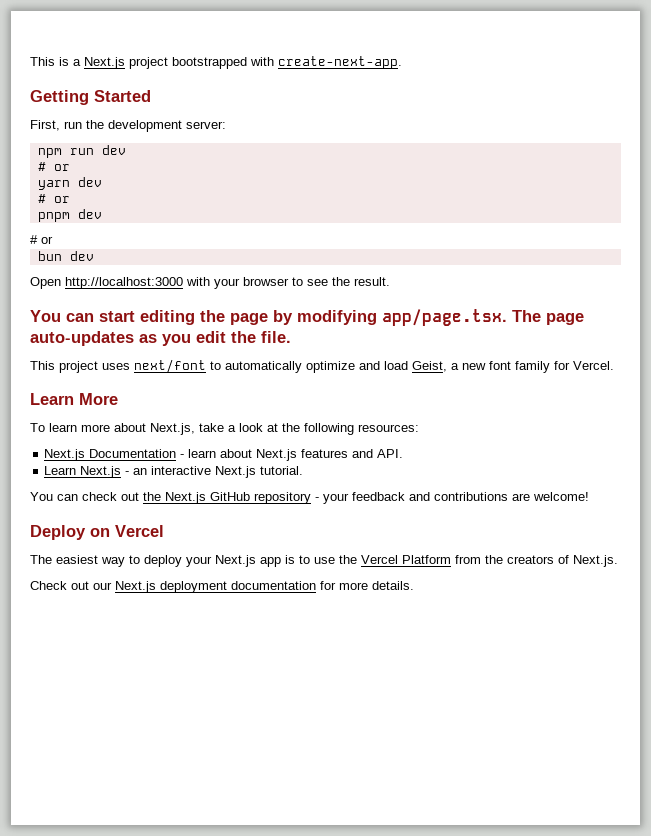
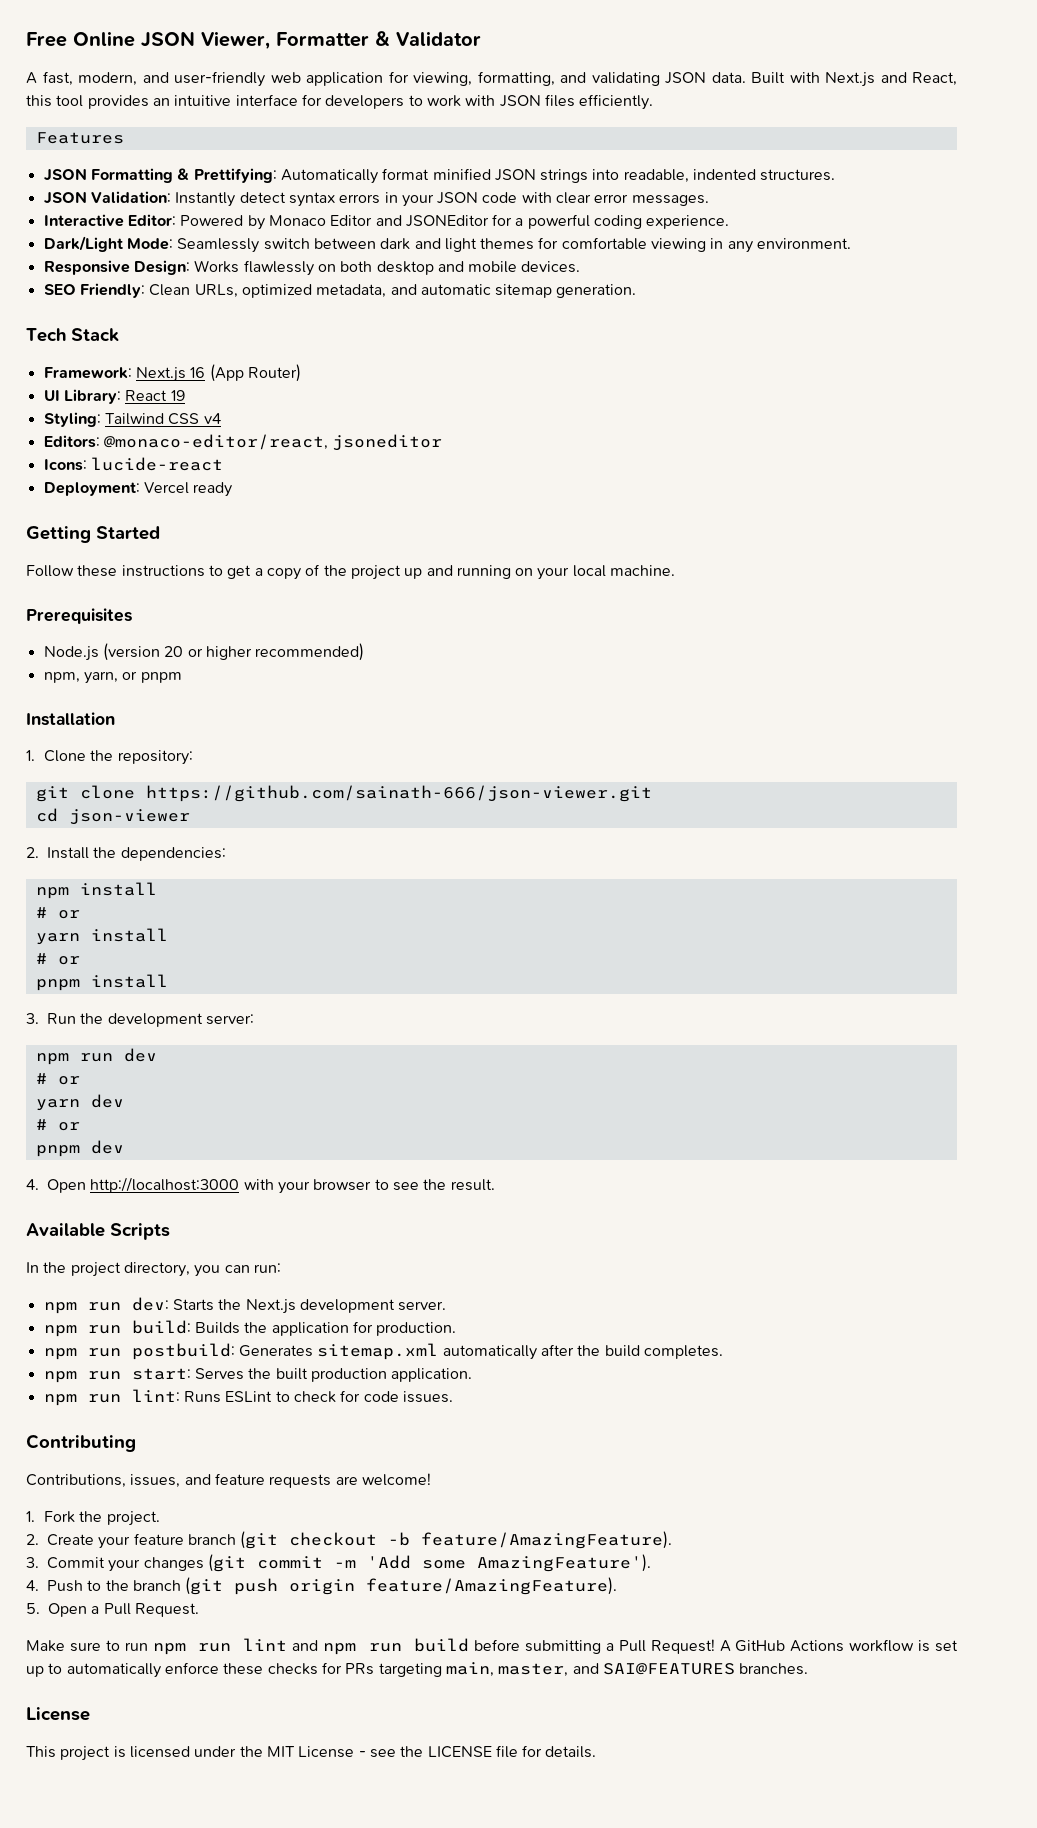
- This is a Next.js project bootstrapped with create-next-app.
+ Free Online JSON Viewer, Formatter & Validator
+ A fast, modern, and user-friendly web application for viewing, formatting, and validating JSON data. Built with Next.js and React, this tool provides an intuitive interface for developers to work with JSON files efficiently.
+ Features
+ JSON Formatting & Prettifying: Automatically format minified JSON strings into readable, indented structures.
+ JSON Validation: Instantly detect syntax errors in your JSON code with clear error messages.
+ Interactive Editor: Powered by Monaco Editor and JSONEditor for a powerful coding experience.
+ Dark/Light Mode: Seamlessly switch between dark and light themes for comfortable viewing in any environment.
+ Responsive Design: Works flawlessly on both desktop and mobile devices.
+ SEO Friendly: Clean URLs, optimized metadata, and automatic sitemap generation.
+ Tech Stack
+ Framework: Next.js 16 (App Router)
+ UI Library: React 19
+ Styling: Tailwind CSS v4
+ Editors: @monaco-editor/react, jsoneditor
+ Icons: lucide-react
+ Deployment: Vercel ready
  Getting Started
- First, run the development server:
+ Follow these instructions to get a copy of the project up and running on your local machine.
+ Prerequisites
+ Node.js (version 20 or higher recommended)
+ npm, yarn, or pnpm
+ Installation
+ 1. Clone the repository:
+ git clone https://github.com/sainath-666/json-viewer.git
+ cd json-viewer
+ 2. Install the dependencies:
+ npm install
+ # or
+ yarn install
+ # or
+ pnpm install
+ 3. Run the development server:
  pnpm dev
- # or
- bun dev
- Open http://localhost:3000 with your browser to see the result.
+ 4. Open http://localhost:3000 with your browser to see the result.
- You can start editing the page by modifying app/page.tsx. The page auto-updates as you edit the file.
- This project uses next/font to automatically optimize and load Geist, a new font family for Vercel.
- Learn More
- To learn more about Next.js, take a look at the following resources:
- Next.js Documentation - learn about Next.js features and API.
- Learn Next.js - an interactive Next.js tutorial.
- You can check out the Next.js GitHub repository - your feedback and contributions are welcome!
- Deploy on Vercel
- The easiest way to deploy your Next.js app is to use the Vercel Platform from the creators of Next.js.
- Check out our Next.js deployment documentation for more details.
+ Available Scripts
+ In the project directory, you can run:
+ npm run dev: Starts the Next.js development server.
+ npm run build: Builds the application for production.
+ npm run postbuild: Generates sitemap.xml automatically after the build completes.
+ npm run start: Serves the built production application.
+ npm run lint: Runs ESLint to check for code issues.
+ Contributing
+ Contributions, issues, and feature requests are welcome!
+ 1. Fork the project.
+ 2. Create your feature branch (git checkout -b feature/AmazingFeature).
+ 3. Commit your changes (git commit -m 'Add some AmazingFeature').
+ 4. Push to the branch (git push origin feature/AmazingFeature).
+ 5. Open a Pull Request.
+ Make sure to run npm run lint and npm run build before submitting a Pull Request! A GitHub Actions workflow is set up to automatically enforce these checks for PRs targeting main, master, and SAI@FEATURES branches.
+ License
+ This project is licensed under the MIT License - see the LICENSE file for details.

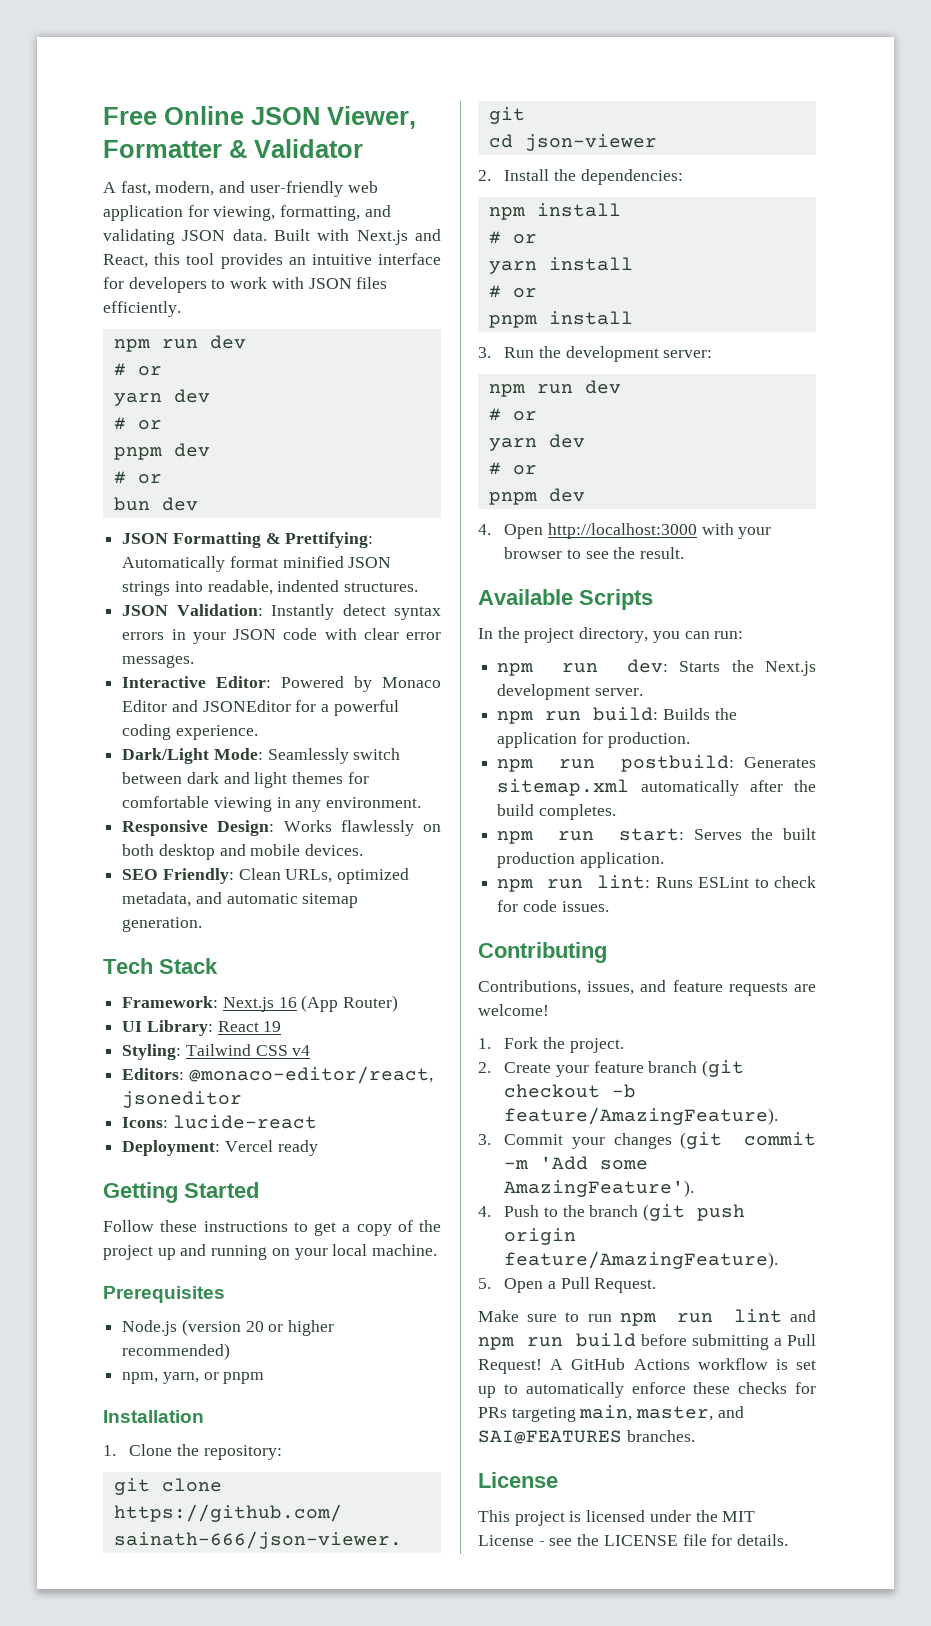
  Built with Next.js and React, this tool provides an intuitive interface for developers to work with JSON files efficiently.
- Features
+ npm run dev
+ # or
+ yarn dev
+ # or
+ pnpm dev
+ # or
+ bun dev

